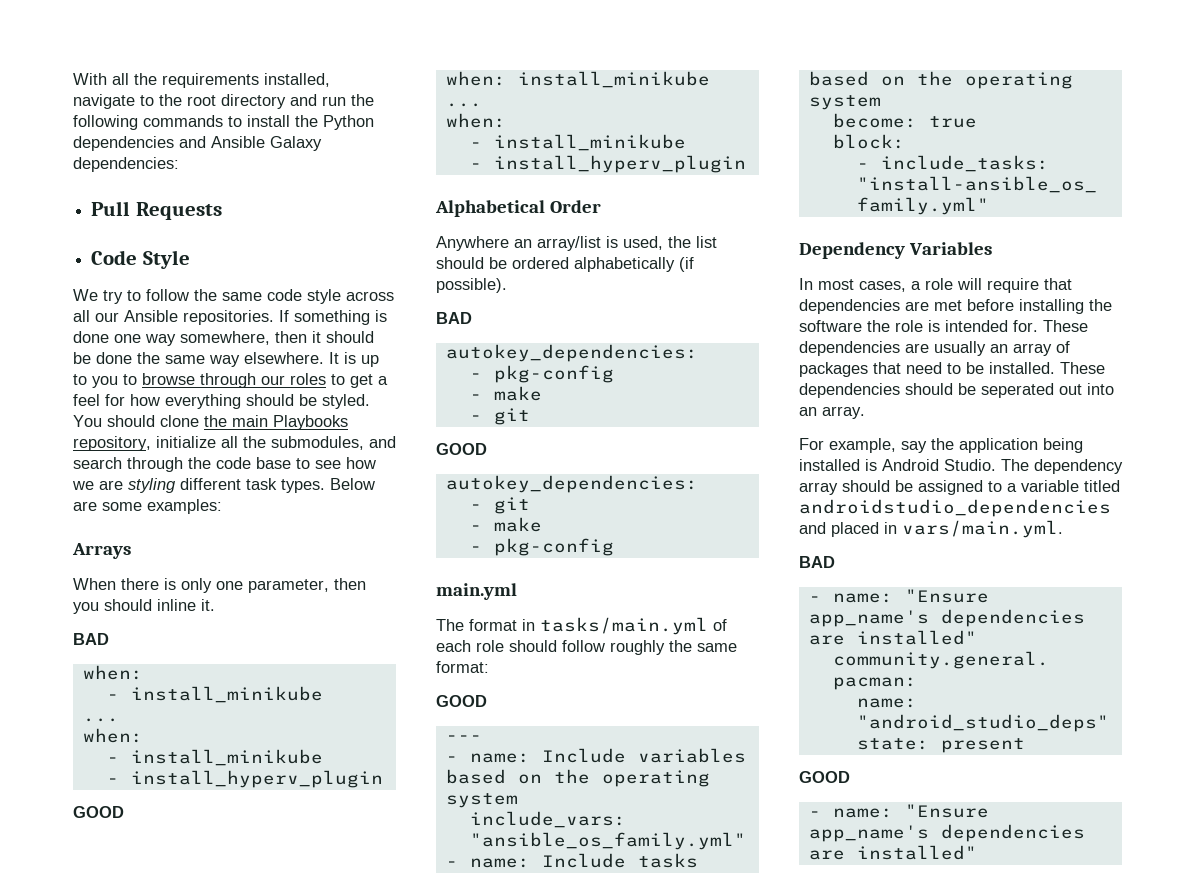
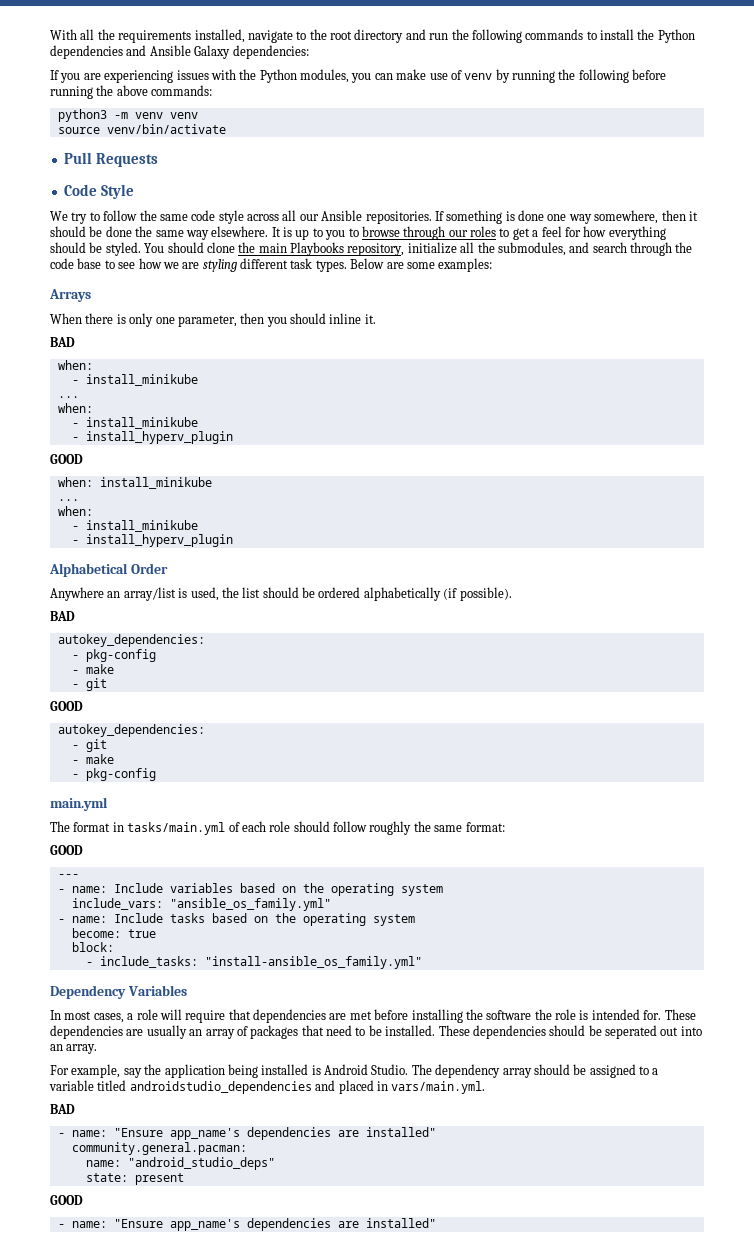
+ If you are experiencing issues with the Python modules, you can make use of venv by running the following before running the above commands:
+ python3 -m venv venv
+ source venv/bin/activate

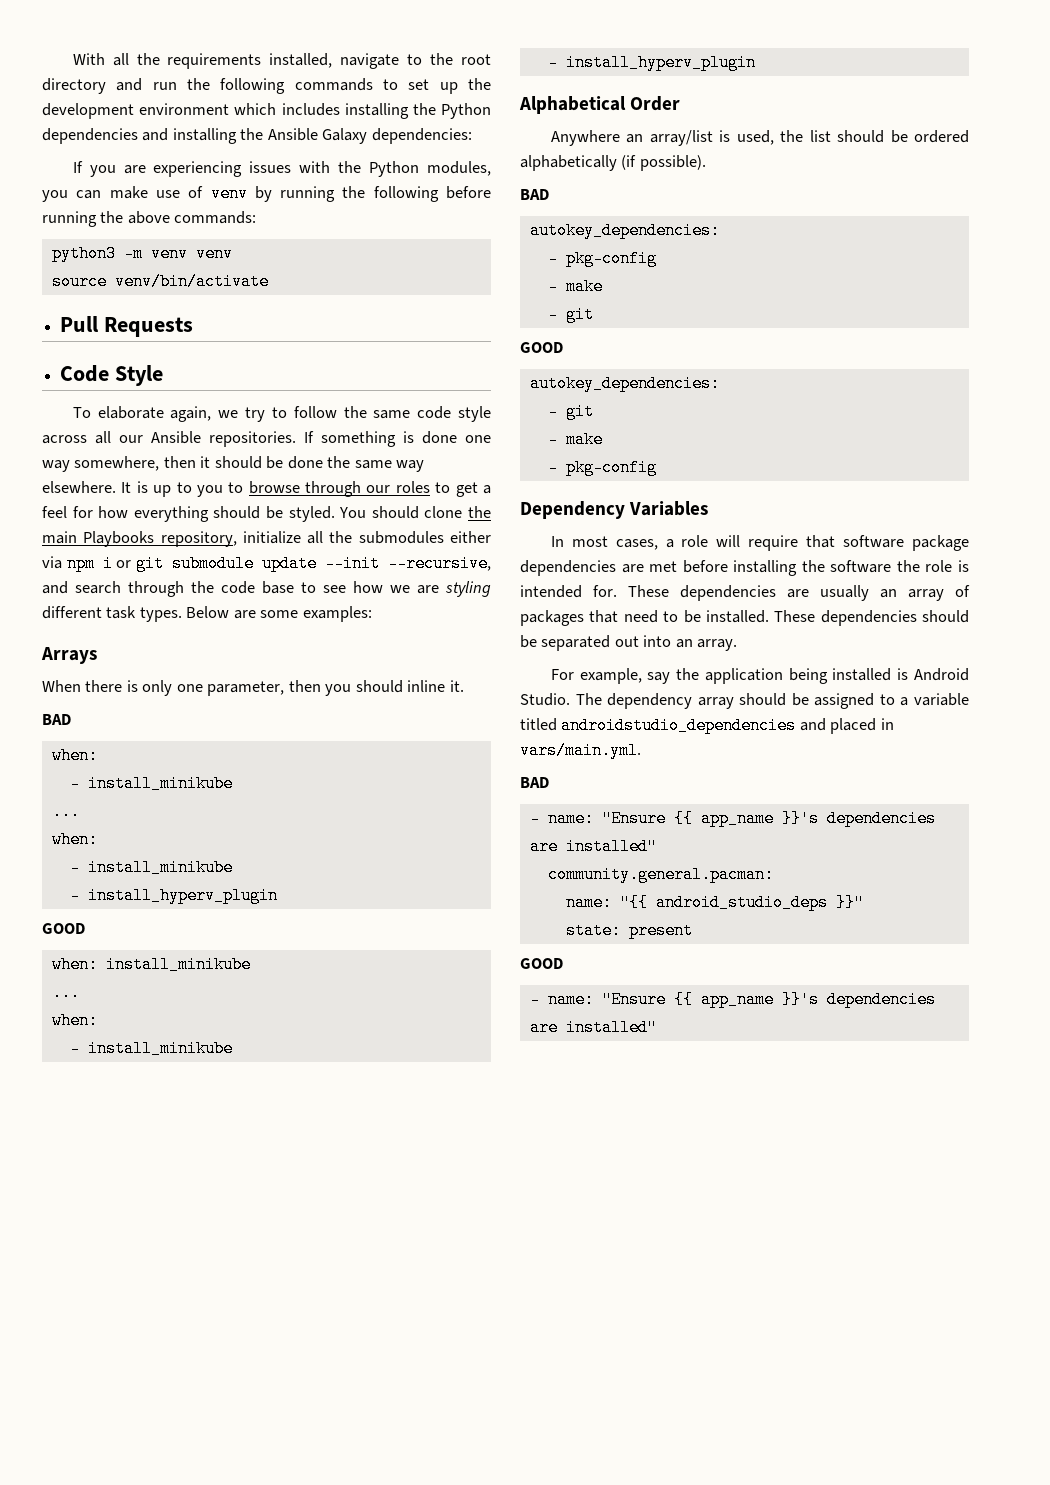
- With all the requirements installed, navigate to the root directory and run the following commands to install the Python dependencies and Ansible Galaxy dependencies:
+ With all the requirements installed, navigate to the root directory and run the following commands to set up the development environment which includes installing the Python dependencies and installing the Ansible Galaxy dependencies:
- We try to follow the same code style across all our Ansible repositories.
+ To elaborate again, we try to follow the same code style across all our Ansible repositories.
- You should clone the main Playbooks repository, initialize all the submodules, and search through the code base to see how we are styling different task types.
+ You should clone the main Playbooks repository, initialize all the submodules either via npm i or git submodule update --init --recursive, and search through the code base to see how we are styling different task types.
- main.yml
- The format in tasks/main.yml of each role should follow roughly the same format:
- GOOD
- ---
- - name: Include variables based on the operating system
- include_vars: "ansible_os_family.yml"
- - name: Include tasks based on the operating system
- become: true
- block:
- - include_tasks: "install-ansible_os_family.yml"
- In most cases, a role will require that dependencies are met before installing the software the role is intended for.
+ In most cases, a role will require that software package dependencies are met before installing the software the role is intended for.
- These dependencies should be seperated out into an array.
+ These dependencies should be separated out into an array.
  The dependency array should be assigned to a variable titled androidstudio_dependencies and placed in vars/main.yml.
  BAD
- - name: "Ensure app_name's dependencies are installed"
+ - name: "Ensure {{ app_name }}'s dependencies are installed"
- name: "android_studio_deps"
+ name: "{{ android_studio_deps }}"
  state: present
  GOOD
- - name: "Ensure app_name's dependencies are installed"
+ - name: "Ensure {{ app_name }}'s dependencies are installed"

